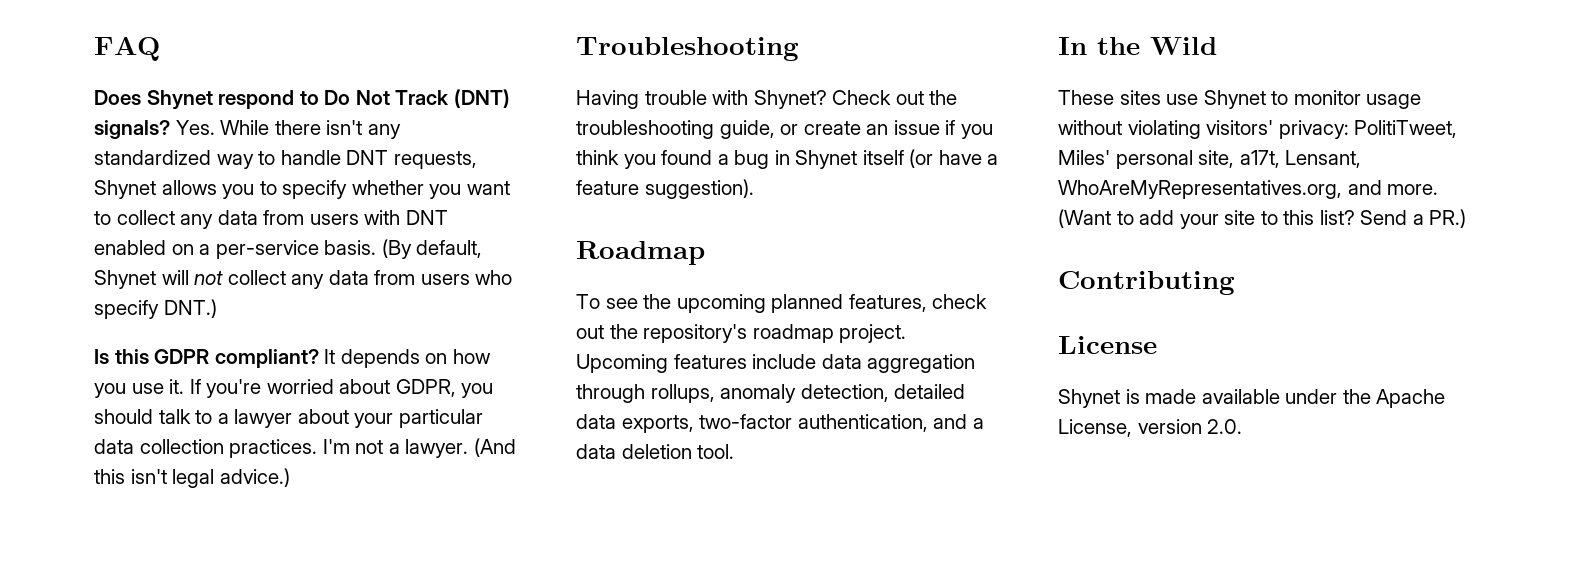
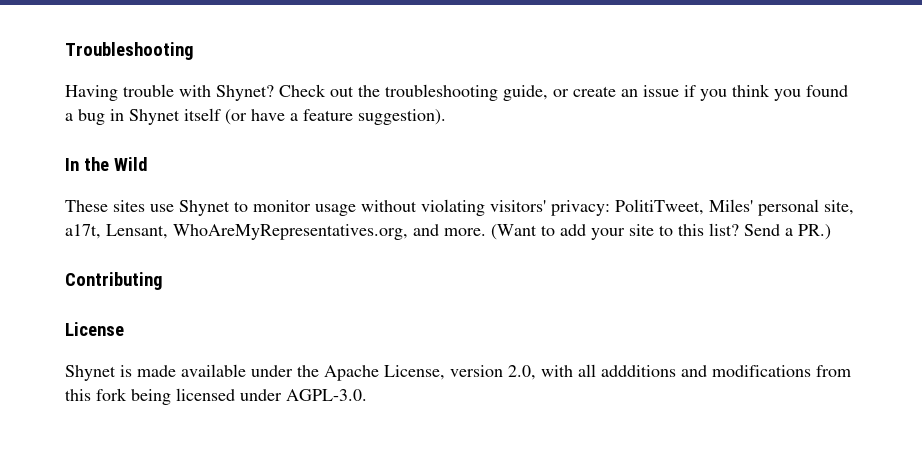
- FAQ
- Does Shynet respond to Do Not Track (DNT) signals? Yes. While there isn't any standardized way to handle DNT requests, Shynet allows you to specify whether you want to collect any data from users with DNT enabled on a per-service basis. (By default, Shynet will not collect any data from users who specify DNT.)
- Is this GDPR compliant? It depends on how you use it. If you're worried about GDPR, you should talk to a lawyer about your particular data collection practices. I'm not a lawyer. (And this isn't legal advice.)
- Roadmap
- To see the upcoming planned features, check out the repository's roadmap project. Upcoming features include data aggregation through rollups, anomaly detection, detailed data exports, two-factor authentication, and a data deletion tool.
- Shynet is made available under the Apache License, version 2.0.
+ Shynet is made available under the Apache License, version 2.0, with all addditions and modifications from this fork being licensed under AGPL-3.0.

